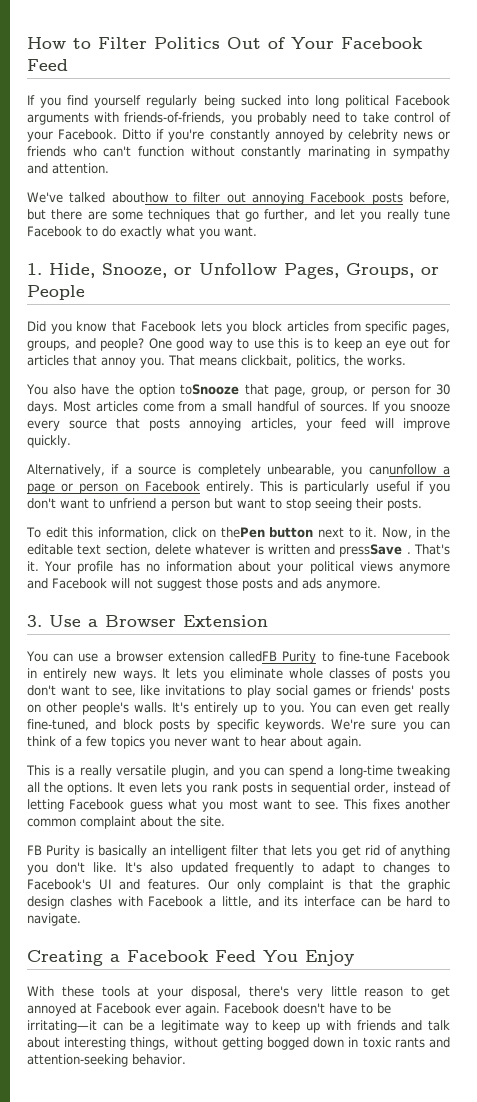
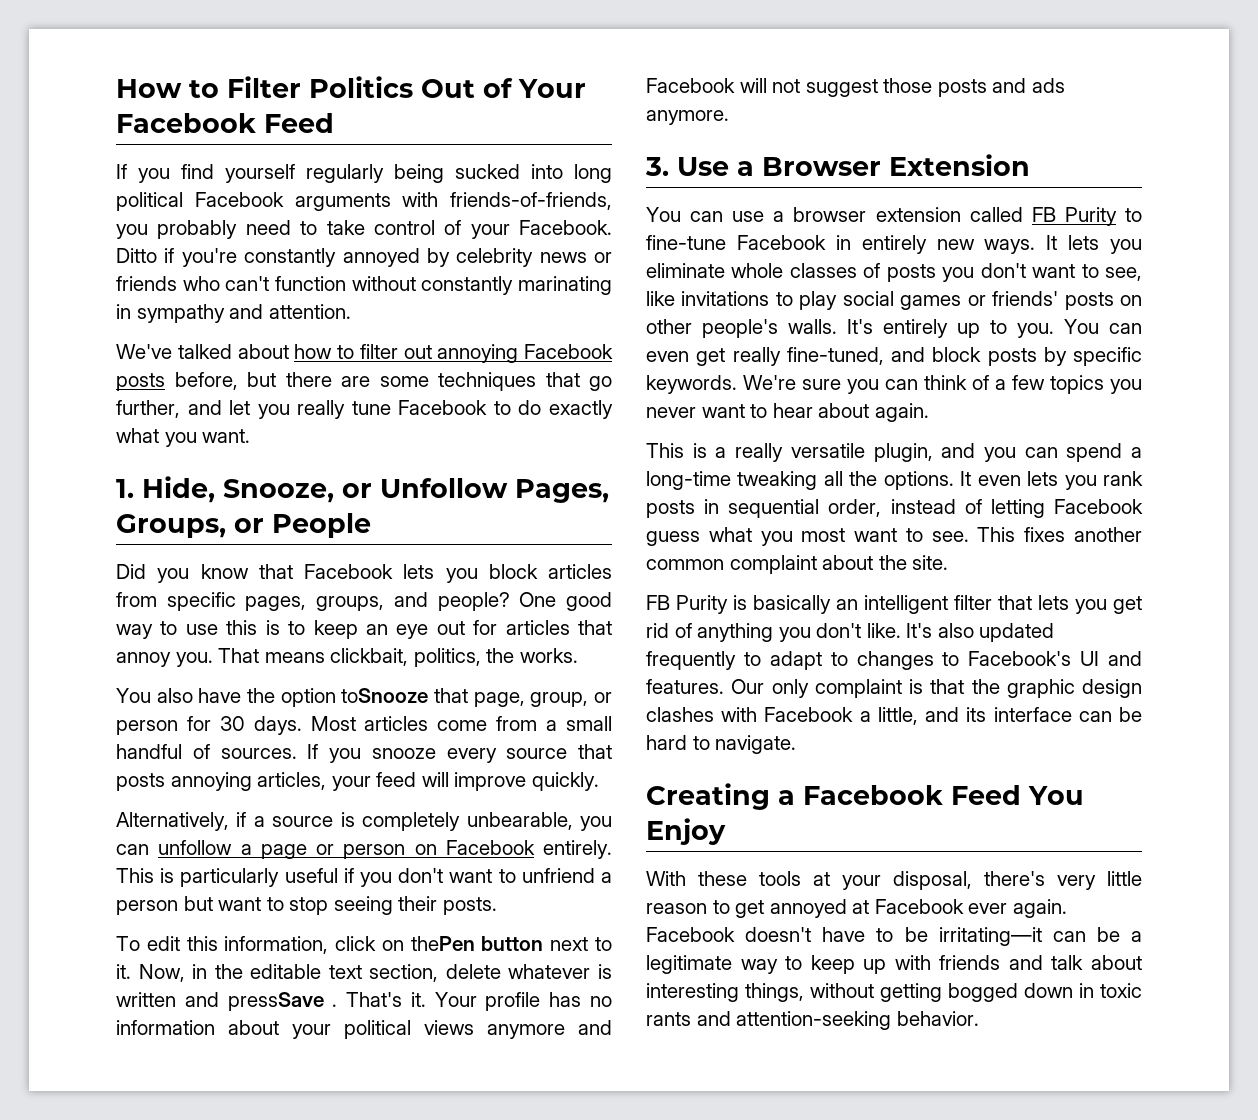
- We've talked abouthow to filter out annoying Facebook posts before, but there are some techniques that go further, and let you really tune Facebook to do exactly what you want.
+ We've talked about how to filter out annoying Facebook posts before, but there are some techniques that go further, and let you really tune Facebook to do exactly what you want.
- Alternatively, if a source is completely unbearable, you canunfollow a page or person on Facebook entirely.
+ Alternatively, if a source is completely unbearable, you can unfollow a page or person on Facebook entirely.
- You can use a browser extension calledFB Purity to fine-tune Facebook in entirely new ways.
+ You can use a browser extension called FB Purity to fine-tune Facebook in entirely new ways.

